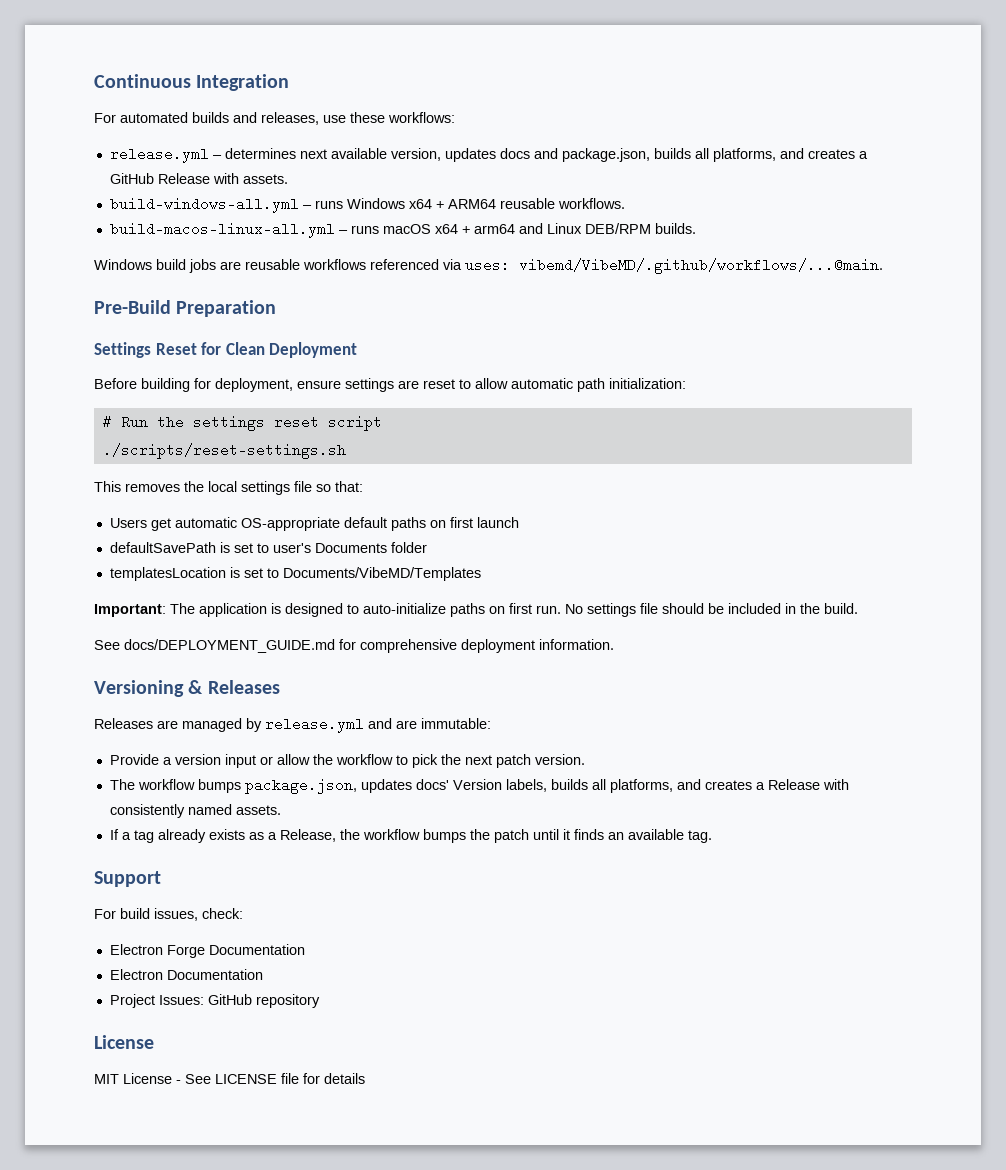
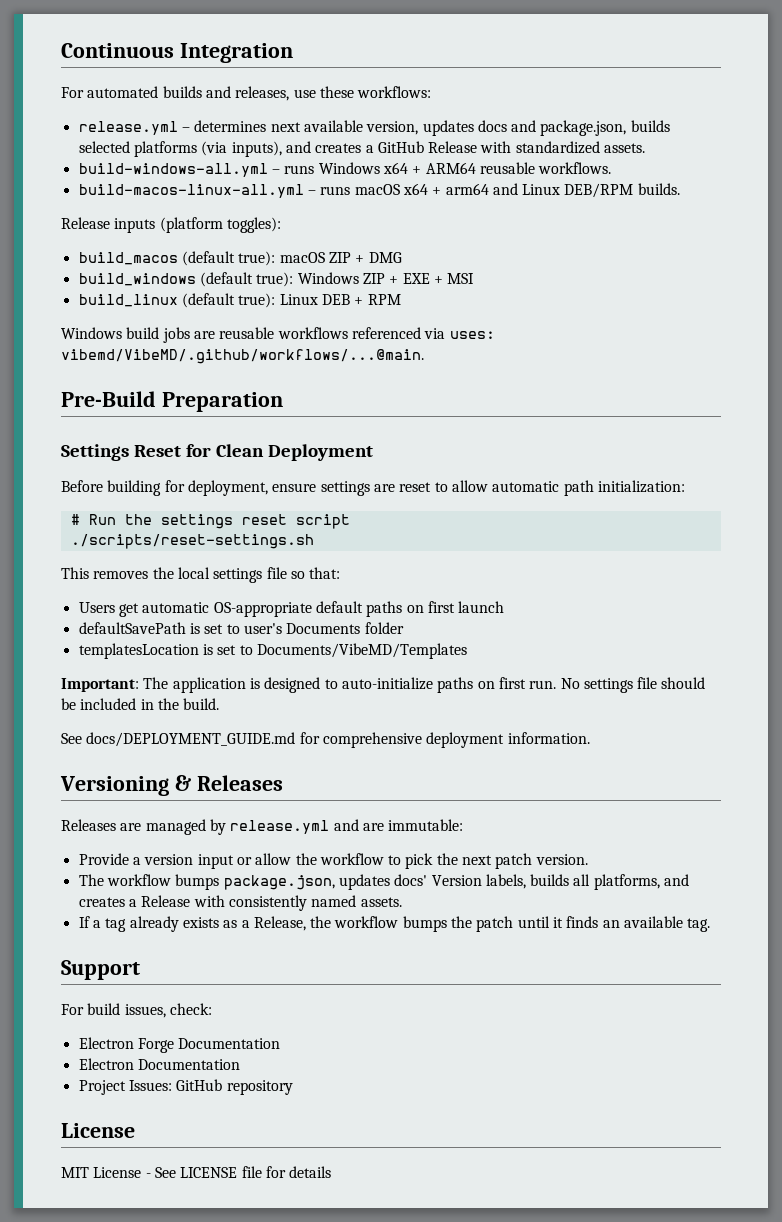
- release.yml – determines next available version, updates docs and package.json, builds all platforms, and creates a GitHub Release with assets.
+ release.yml – determines next available version, updates docs and package.json, builds selected platforms (via inputs), and creates a GitHub Release with standardized assets.
+ Release inputs (platform toggles):
+ build_macos (default true): macOS ZIP + DMG
+ build_windows (default true): Windows ZIP + EXE + MSI
+ build_linux (default true): Linux DEB + RPM

